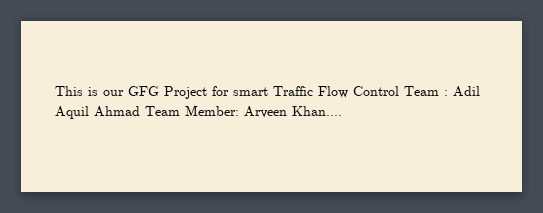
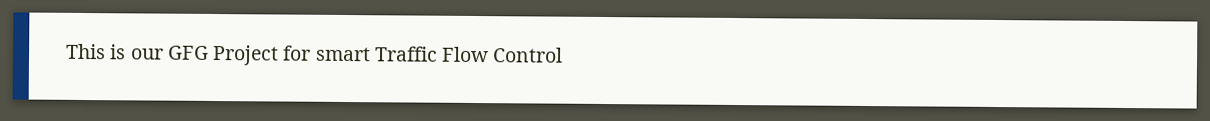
- This is our GFG Project for smart Traffic Flow Control Team : Adil Aquil Ahmad Team Member: Arveen Khan....
+ This is our GFG Project for smart Traffic Flow Control

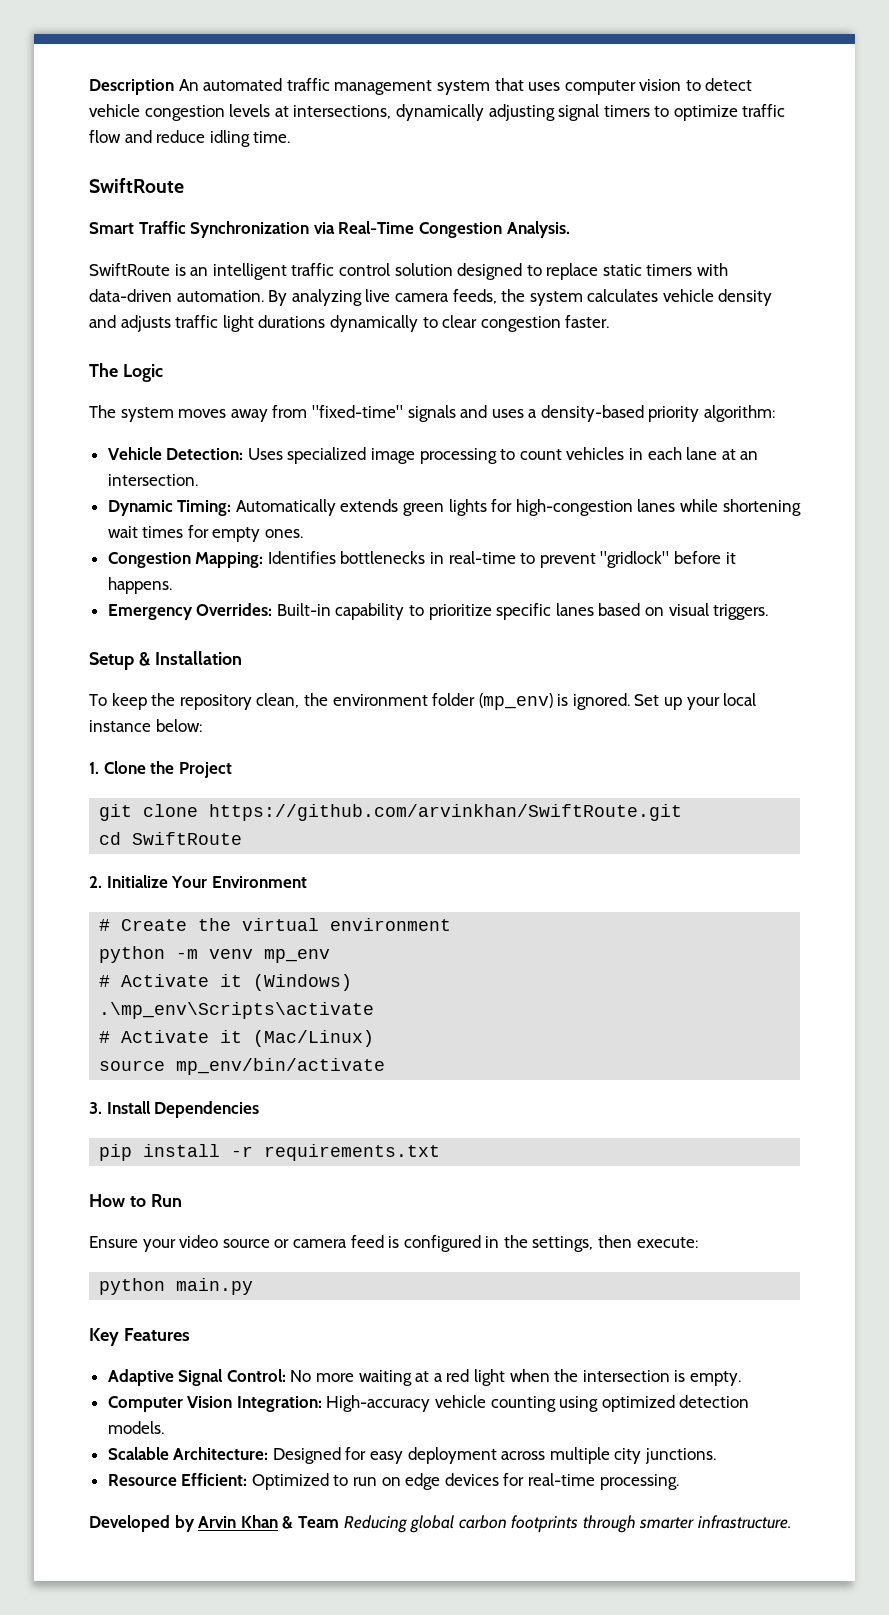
- This is our GFG Project for smart Traffic Flow Control
+ Description An automated traffic management system that uses computer vision to detect vehicle congestion levels at intersections, dynamically adjusting signal timers to optimize traffic flow and reduce idling time.
+ SwiftRoute
+ Smart Traffic Synchronization via Real-Time Congestion Analysis.
+ SwiftRoute is an intelligent traffic control solution designed to replace static timers with data-driven automation. By analyzing live camera feeds, the system calculates vehicle density and adjusts traffic light durations dynamically to clear congestion faster.
+ The Logic
+ The system moves away from "fixed-time" signals and uses a density-based priority algorithm:
+ Vehicle Detection: Uses specialized image processing to count vehicles in each lane at an intersection.
+ Dynamic Timing: Automatically extends green lights for high-congestion lanes while shortening wait times for empty ones.
+ Congestion Mapping: Identifies bottlenecks in real-time to prevent "gridlock" before it happens.
+ Emergency Overrides: Built-in capability to prioritize specific lanes based on visual triggers.
+ Setup & Installation
+ To keep the repository clean, the environment folder (mp_env) is ignored. Set up your local instance below:
+ 1. Clone the Project
+ git clone https://github.com/arvinkhan/SwiftRoute.git
+ cd SwiftRoute
+ 2. Initialize Your Environment
+ # Create the virtual environment
+ python -m venv mp_env
+ # Activate it (Windows)
+ .\mp_env\Scripts\activate
+ # Activate it (Mac/Linux)
+ source mp_env/bin/activate
+ 3. Install Dependencies
+ pip install -r requirements.txt
+ How to Run
+ Ensure your video source or camera feed is configured in the settings, then execute:
+ python main.py
+ Key Features
+ Adaptive Signal Control: No more waiting at a red light when the intersection is empty.
+ Computer Vision Integration: High-accuracy vehicle counting using optimized detection models.
+ Scalable Architecture: Designed for easy deployment across multiple city junctions.
+ Resource Efficient: Optimized to run on edge devices for real-time processing.
+ Developed by Arvin Khan & Team Reducing global carbon footprints through smarter infrastructure.

